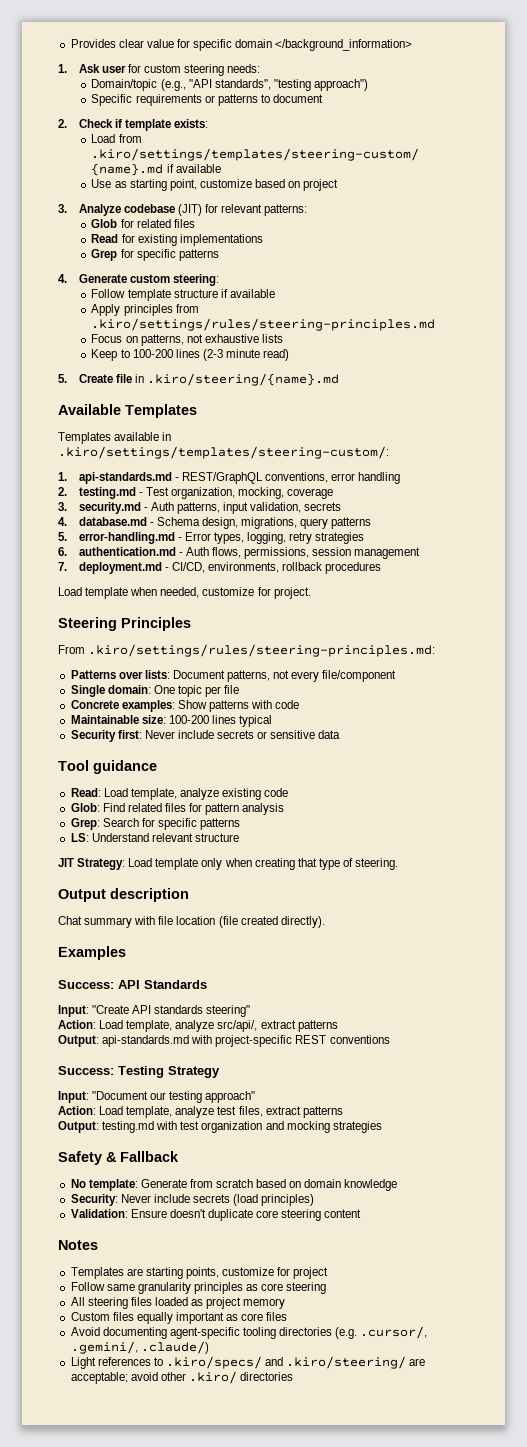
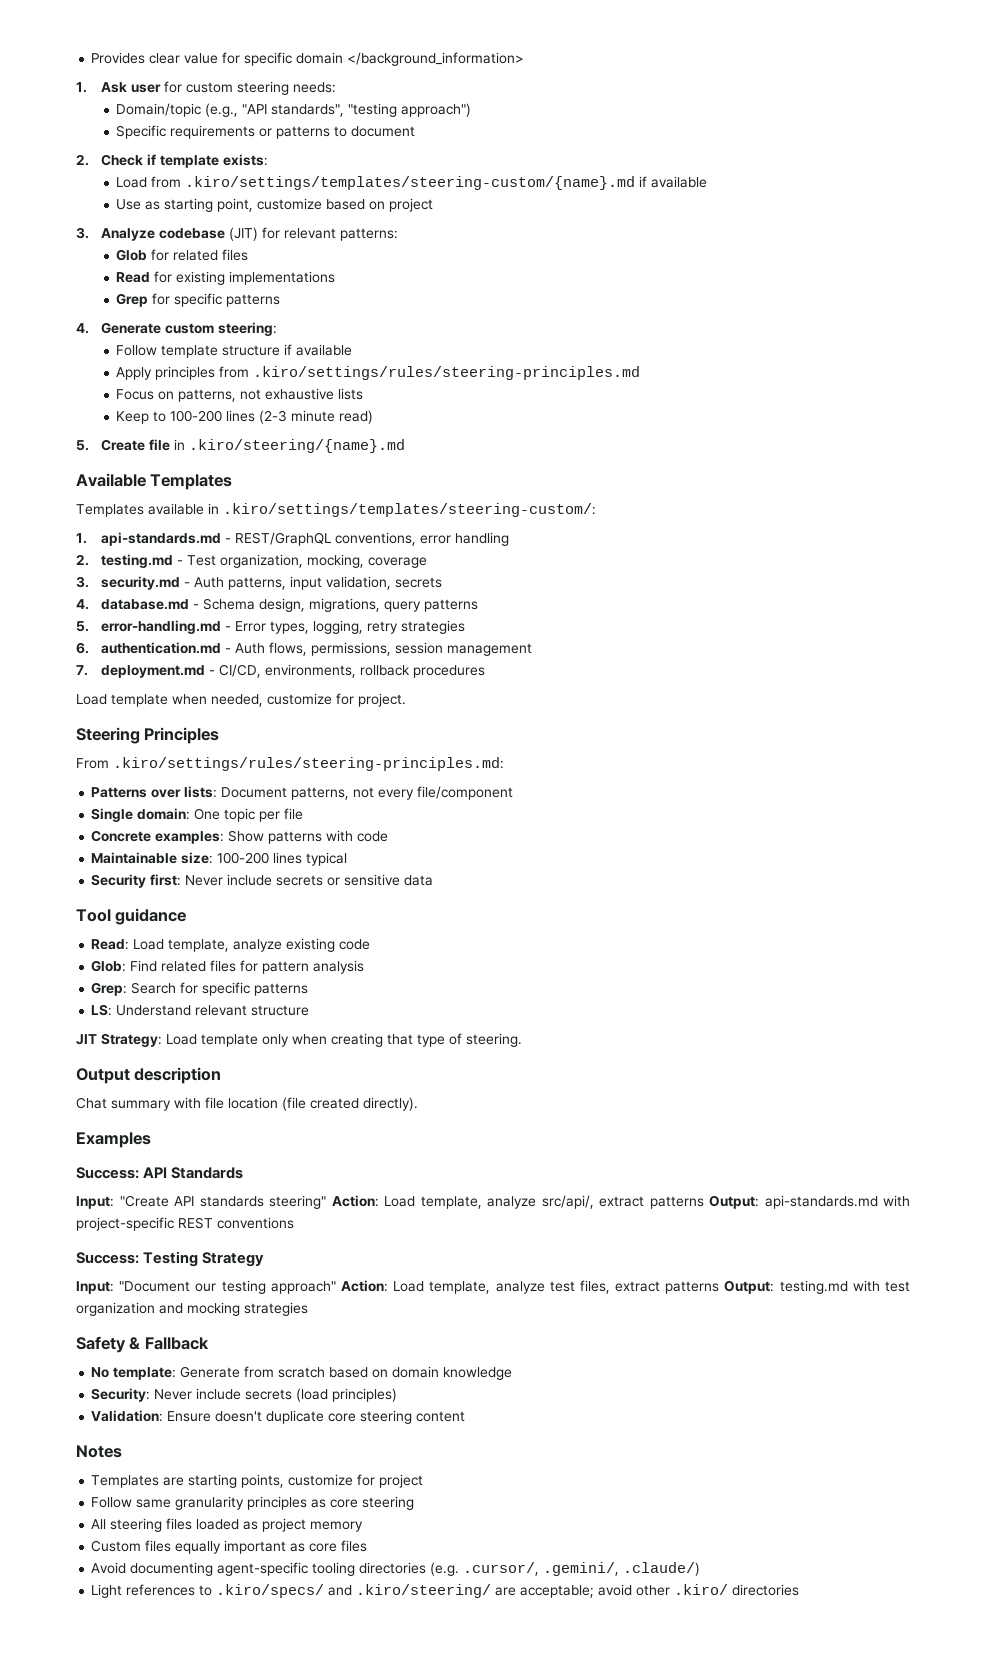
- Input: "Create API standards steering"
- Action: Load template, analyze src/api/, extract patterns
- Output: api-standards.md with project-specific REST conventions
+ Input: "Create API standards steering" Action: Load template, analyze src/api/, extract patterns Output: api-standards.md with project-specific REST conventions
- Input: "Document our testing approach"
- Action: Load template, analyze test files, extract patterns
- Output: testing.md with test organization and mocking strategies
+ Input: "Document our testing approach" Action: Load template, analyze test files, extract patterns Output: testing.md with test organization and mocking strategies

